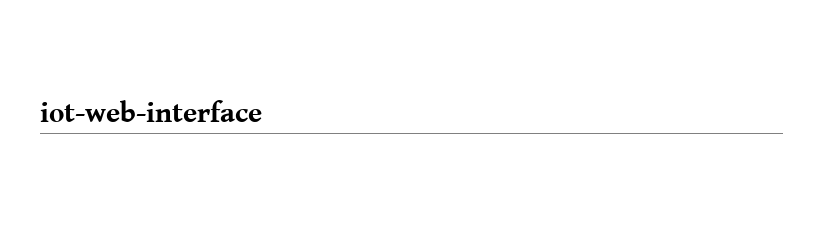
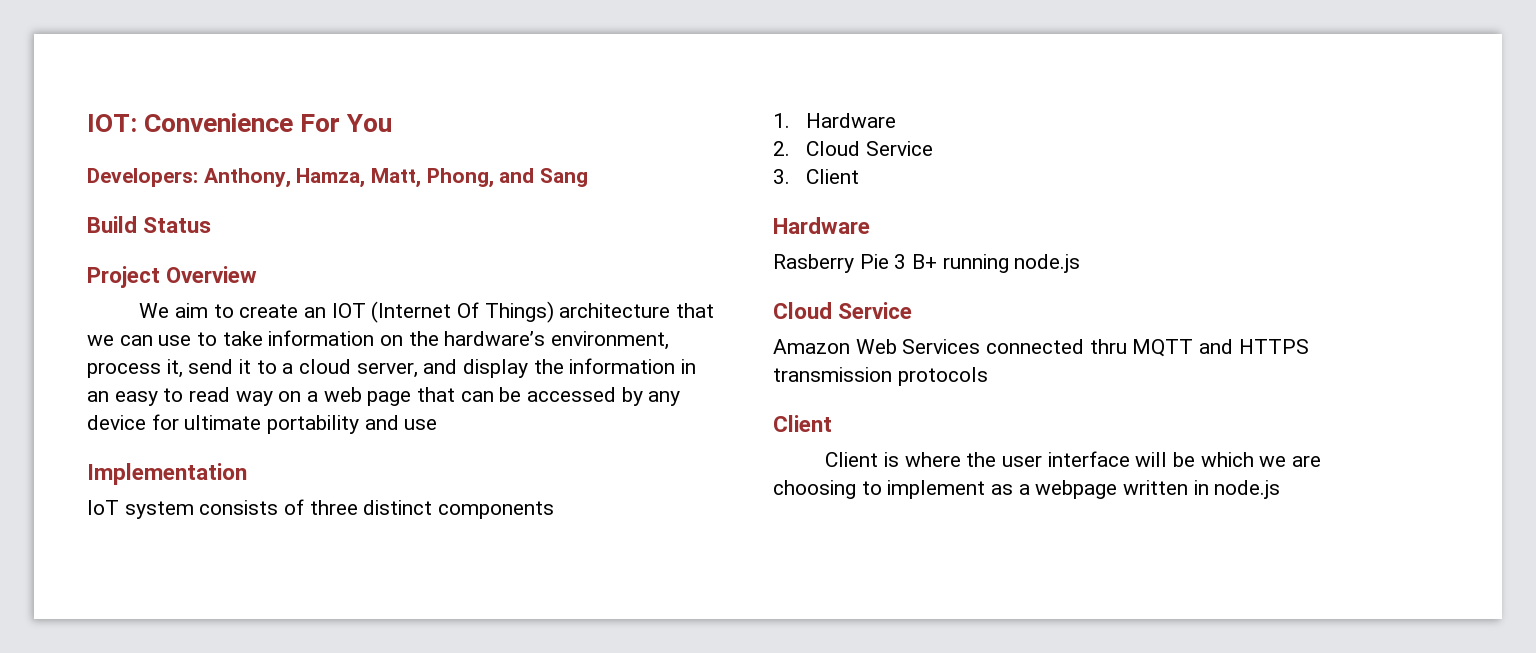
- iot-web-interface
+ IOT: Convenience For You
+ Developers: Anthony, Hamza, Matt, Phong, and Sang
+ Build Status
+ Project Overview
+ We aim to create an IOT (Internet Of Things) architecture that we can use to take information on the hardware’s environment, process it, send it to a cloud server, and display the information in an easy to read way on a web page that can be accessed by any device for ultimate portability and use
+ Implementation
+ IoT system consists of three distinct components
+ 1. Hardware
+ 2. Cloud Service
+ 3. Client
+ Hardware
+ Rasberry Pie 3 B+ running node.js
+ Cloud Service
+ Amazon Web Services connected thru MQTT and HTTPS transmission protocols
+ Client
+ Client is where the user interface will be which we are choosing to implement as a webpage written in node.js

